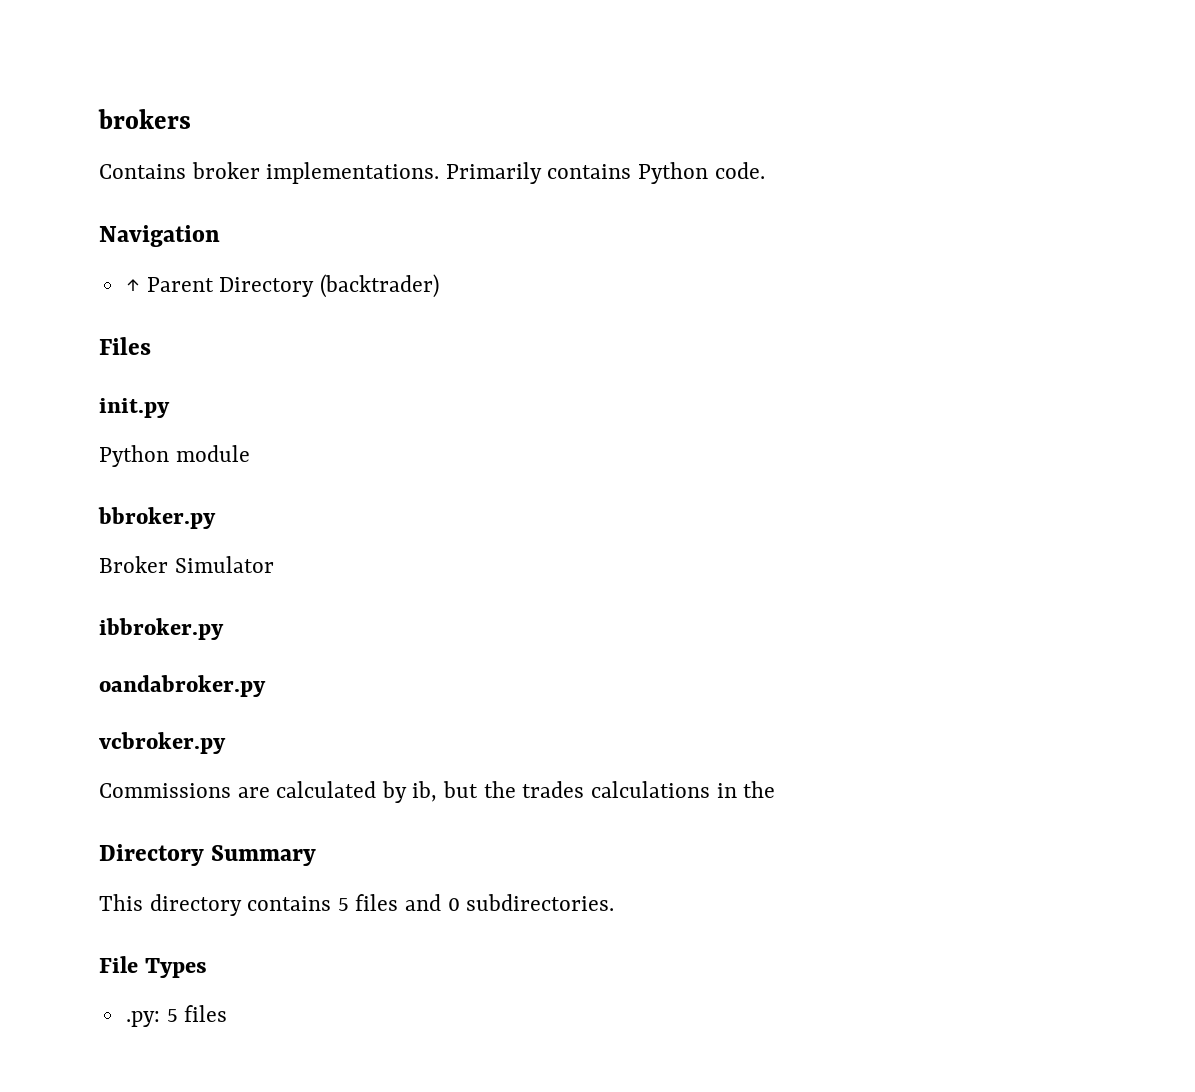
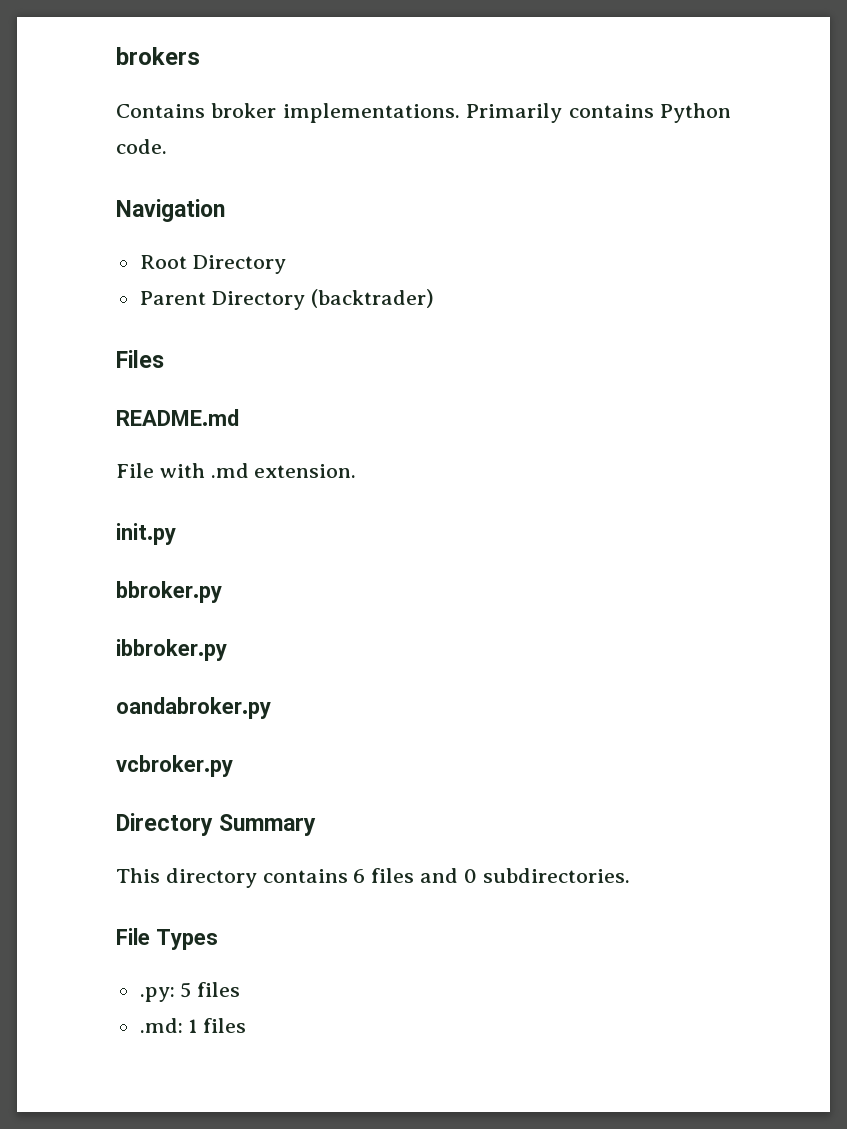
- ↑ Parent Directory (backtrader)
+ Root Directory
+ Parent Directory (backtrader)
+ README.md
+ File with .md extension.
- Python module
- Broker Simulator
- Commissions are calculated by ib, but the trades calculations in the
- This directory contains 5 files and 0 subdirectories.
+ This directory contains 6 files and 0 subdirectories.
+ .md: 1 files

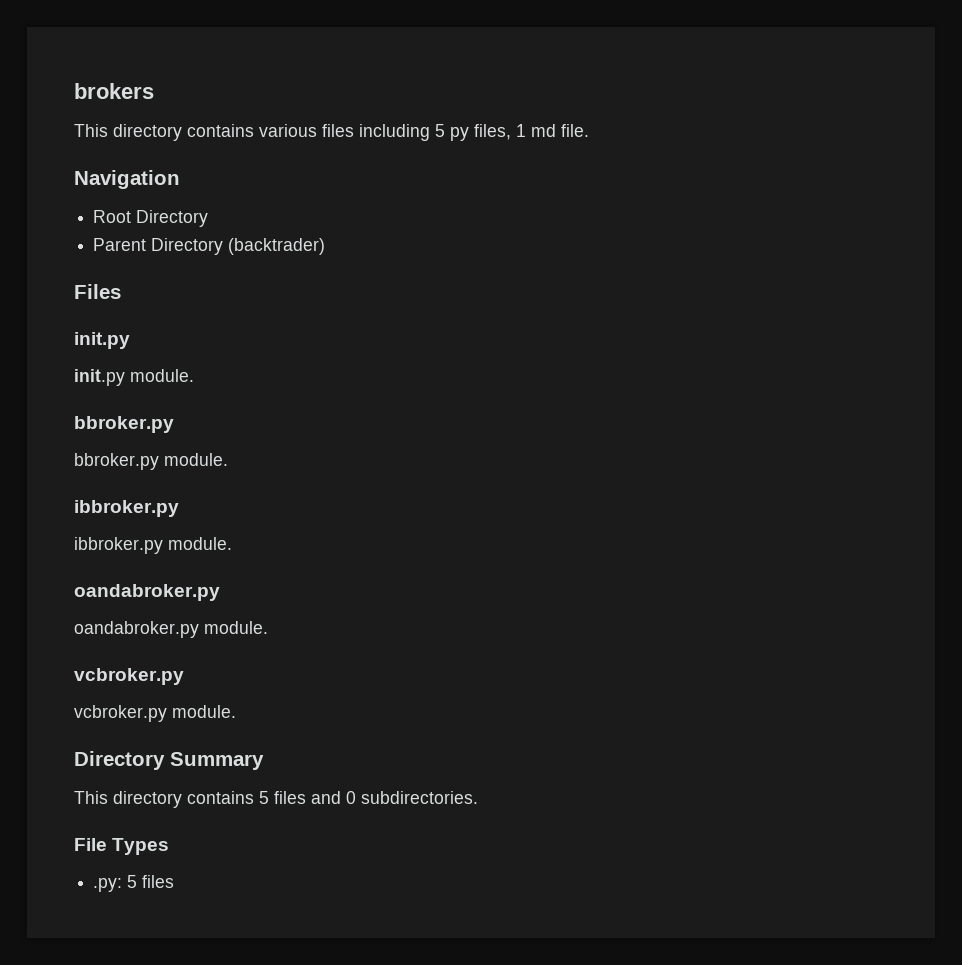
- Contains broker implementations. Primarily contains Python code.
+ This directory contains various files including 5 py files, 1 md file.
  Files
- README.md
- File with .md extension.
  init.py
+ init.py module.
  bbroker.py
+ bbroker.py module.
  ibbroker.py
+ ibbroker.py module.
  oandabroker.py
+ oandabroker.py module.
  vcbroker.py
+ vcbroker.py module.
- This directory contains 6 files and 0 subdirectories.
+ This directory contains 5 files and 0 subdirectories.
- .md: 1 files

